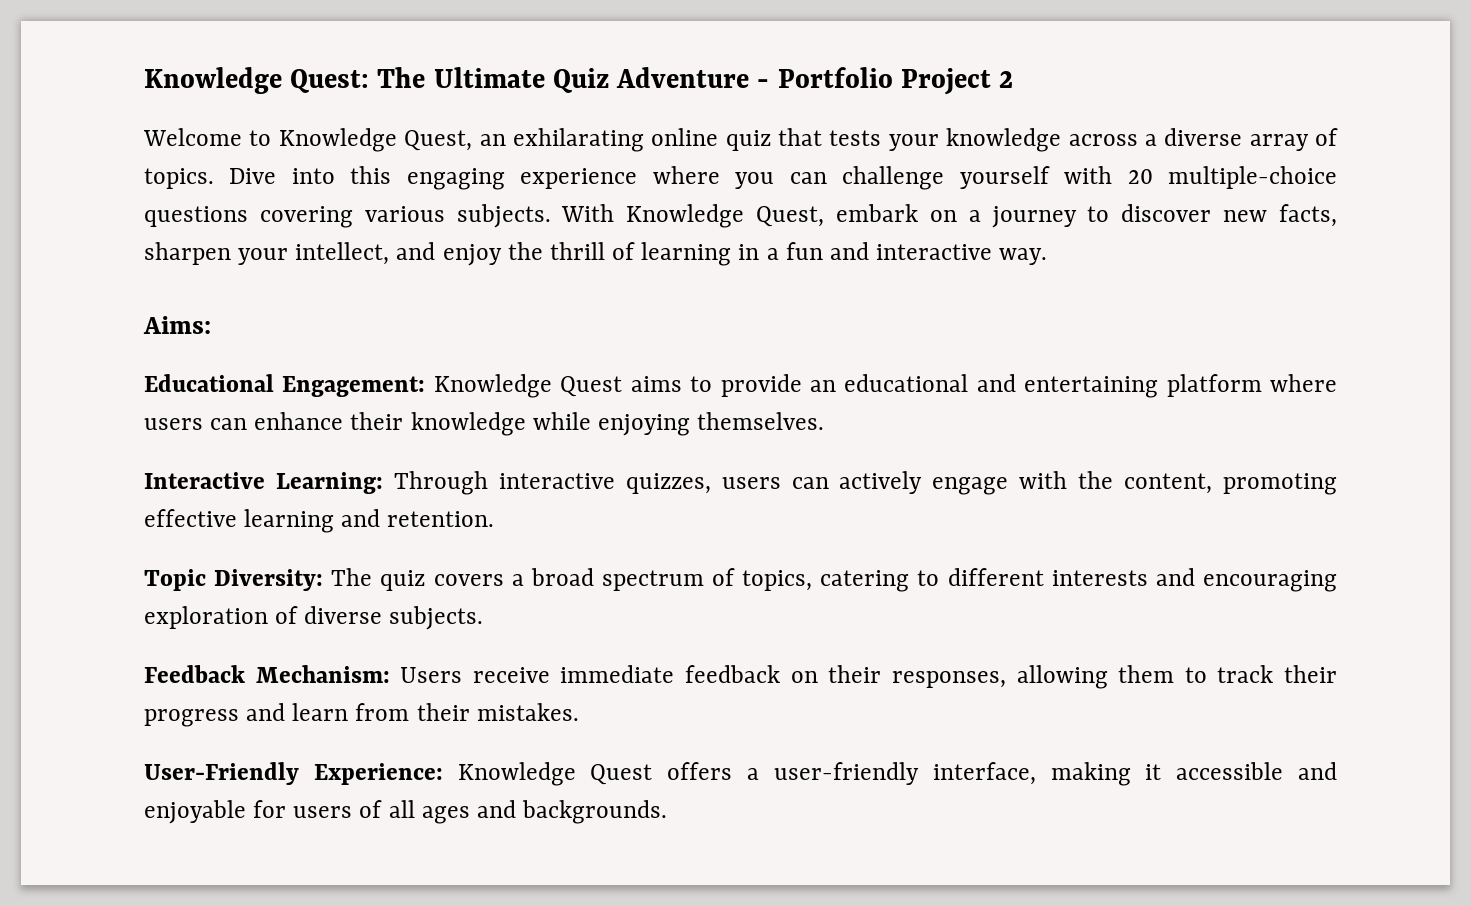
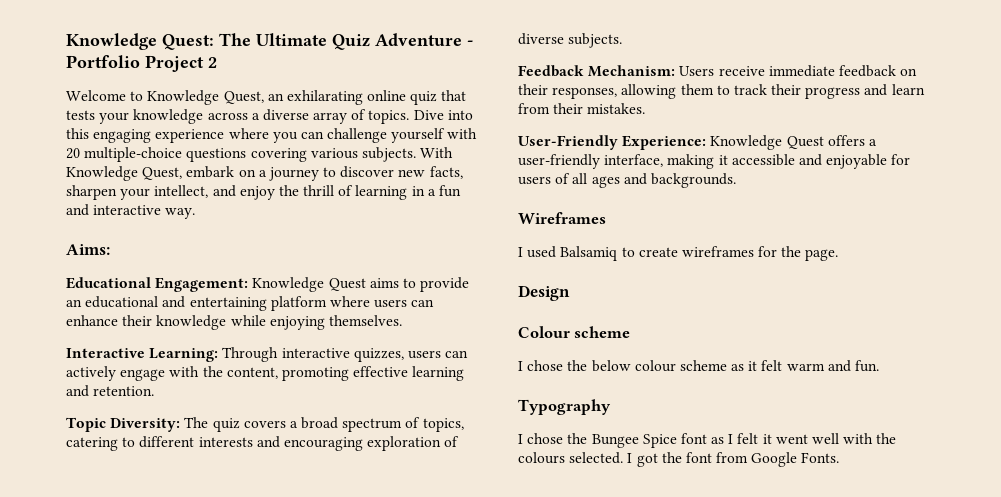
+ Wireframes
+ I used Balsamiq to create wireframes for the page.
+ Design
+ Colour scheme
+ I chose the below colour scheme as it felt warm and fun.
+ Typography
+ I chose the Bungee Spice font as I felt it went well with the colours selected. I got the font from Google Fonts.

